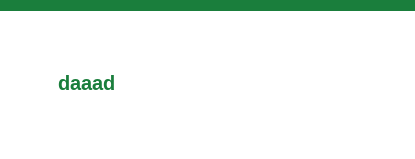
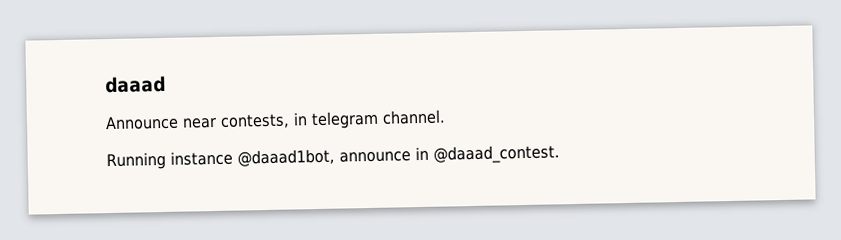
+ Announce near contests, in telegram channel.
+ Running instance @daaad1bot, announce in @daaad_contest.

